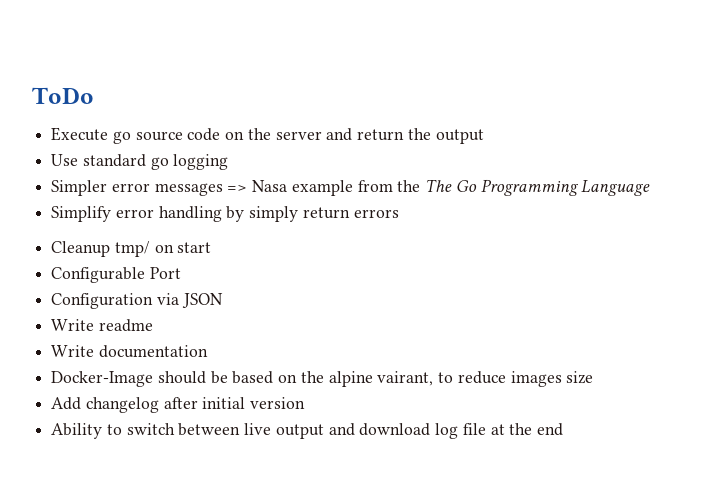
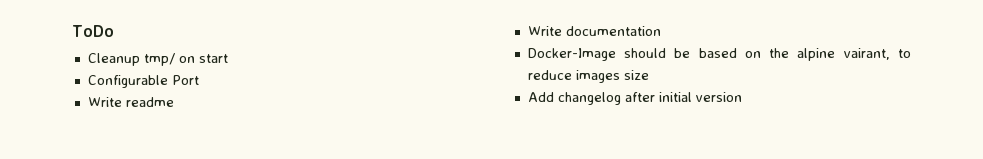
- Execute go source code on the server and return the output
- Use standard go logging
- Simpler error messages => Nasa example from the The Go Programming Language
- Simplify error handling by simply return errors
- Configuration via JSON
- Ability to switch between live output and download log file at the end

